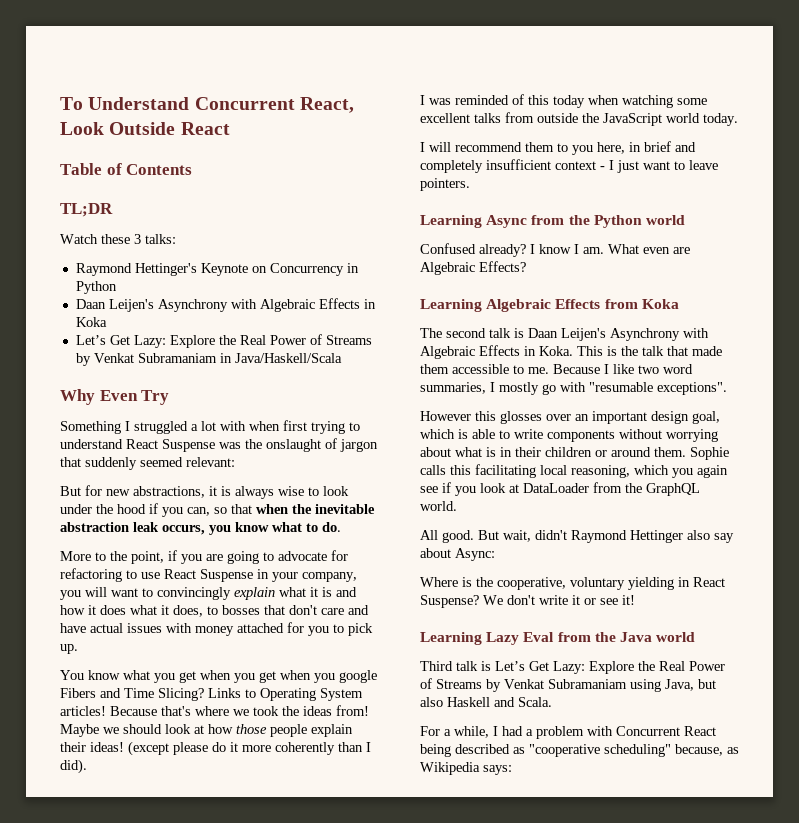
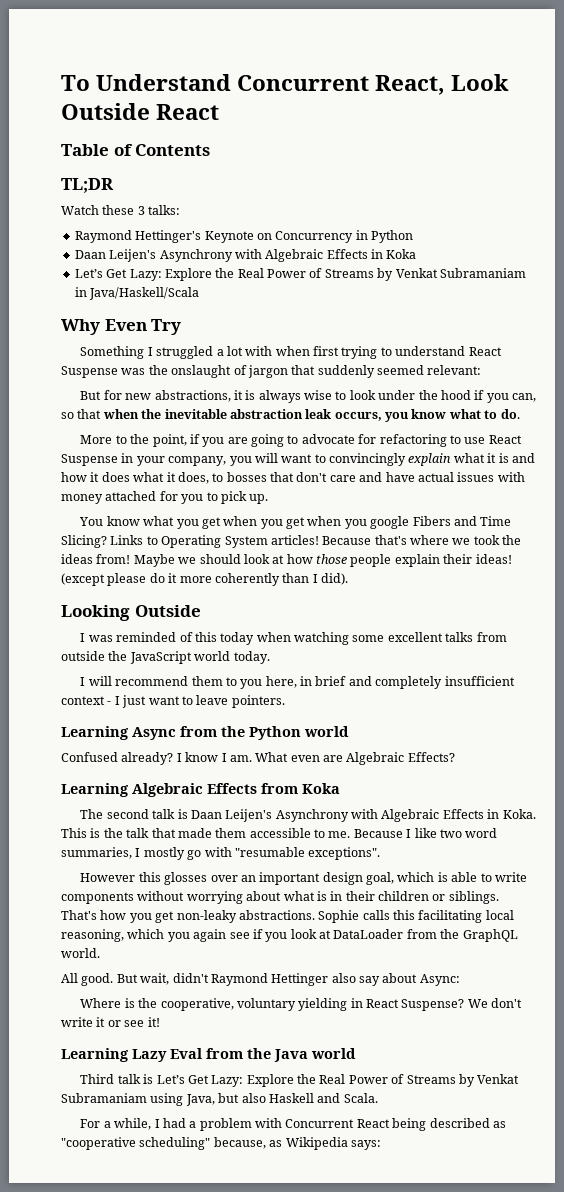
+ Looking Outside
- However this glosses over an important design goal, which is able to write components without worrying about what is in their children or around them.
+ However this glosses over an important design goal, which is able to write components without worrying about what is in their children or siblings. That's how you get non-leaky abstractions.

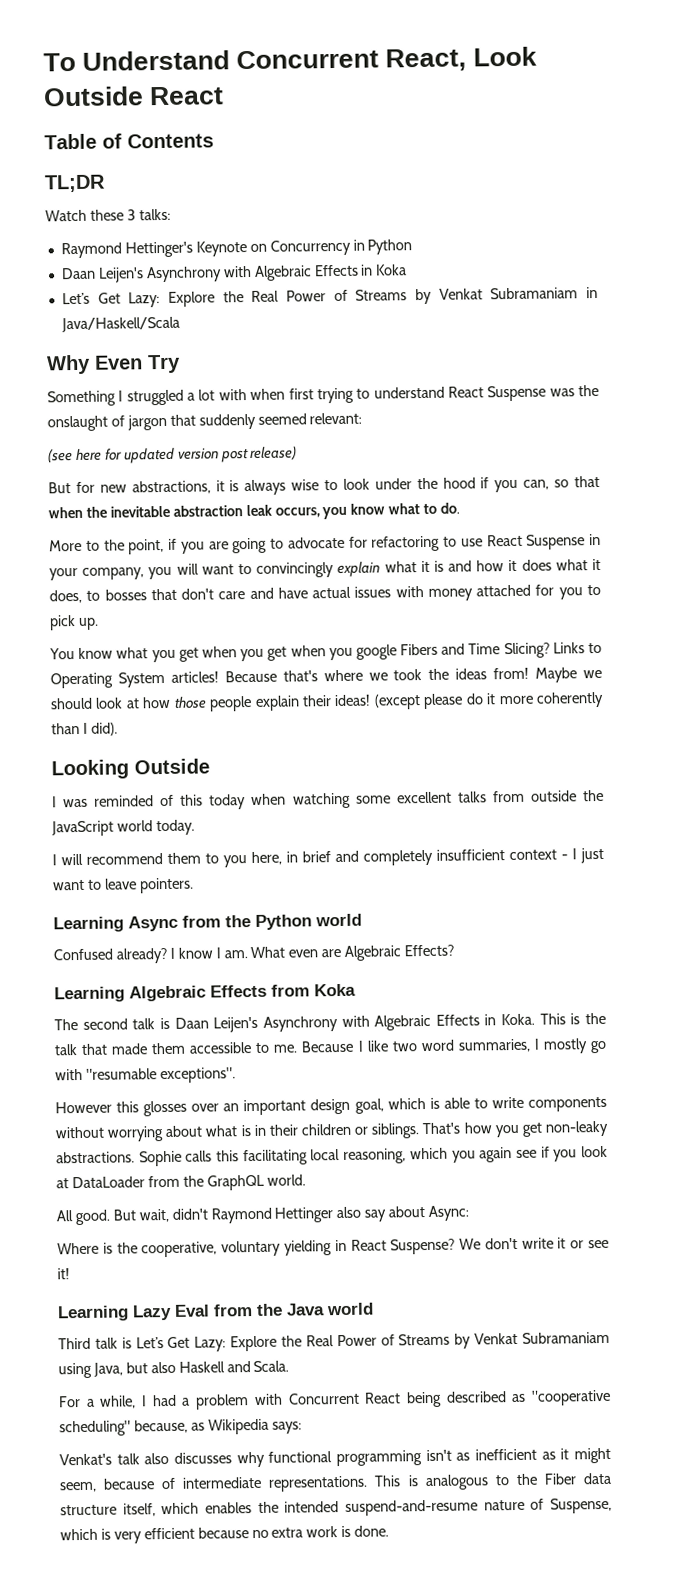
+ (see here for updated version post release)
+ Venkat's talk also discusses why functional programming isn't as inefficient as it might seem, because of intermediate representations. This is analogous to the Fiber data structure itself, which enables the intended suspend-and-resume nature of Suspense, which is very efficient because no extra work is done.

